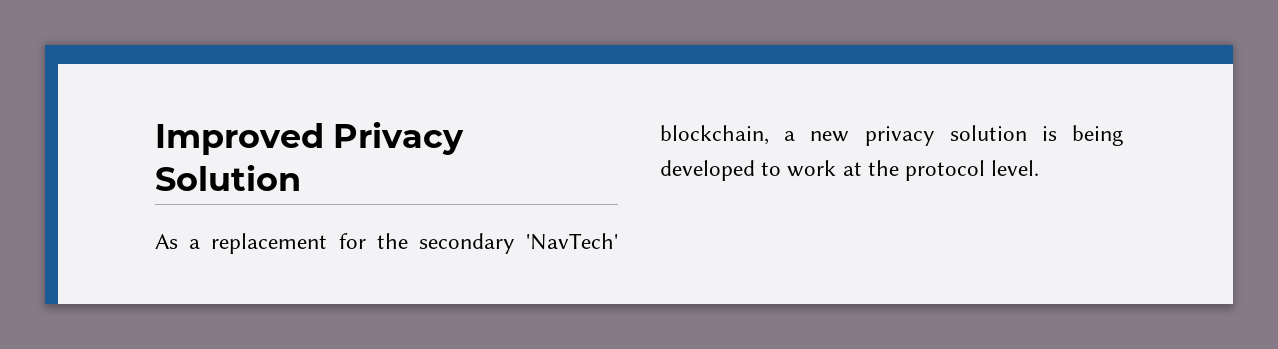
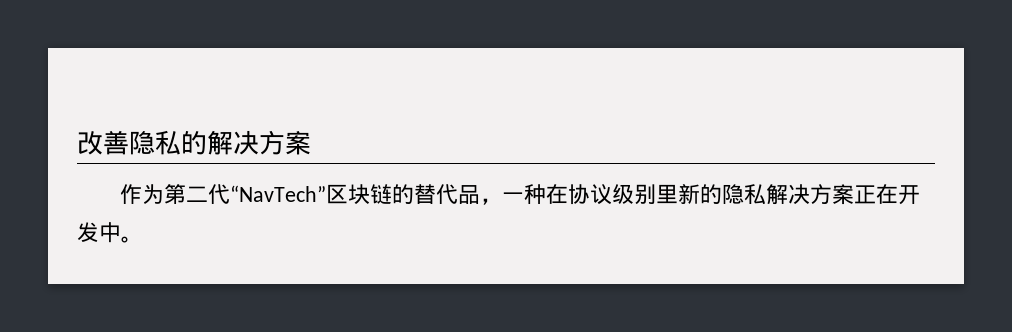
- Improved Privacy Solution
- As a replacement for the secondary 'NavTech' blockchain, a new privacy solution is being developed to work at the protocol level.
+ 改善隐私的解决方案
+ 作为第二代“NavTech”区块链的替代品，一种在协议级别里新的隐私解决方案正在开发中。

